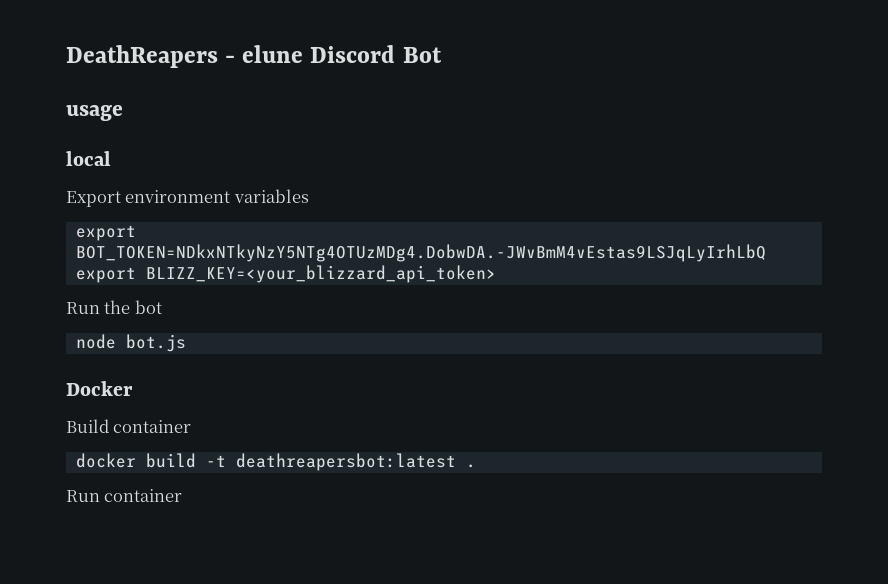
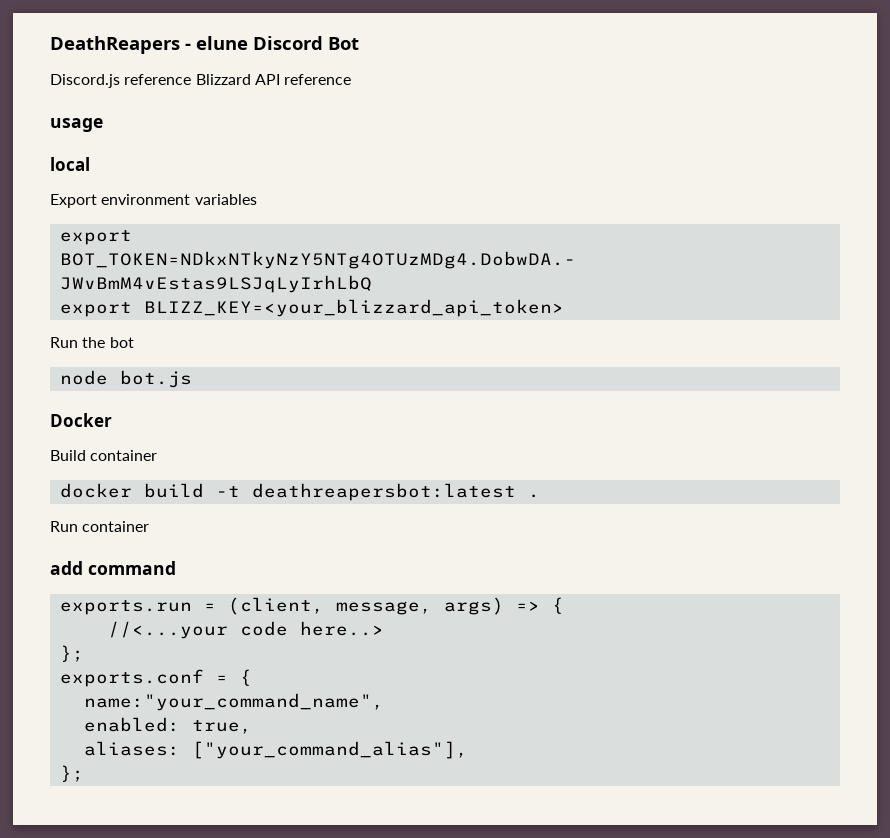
+ Discord.js reference Blizzard API reference
+ add command
+ exports.run = (client, message, args) => {
+ //<...your code here..>
+ };
+ exports.conf = {
+ name:"your_command_name",
+ enabled: true,
+ aliases: ["your_command_alias"],
+ };

